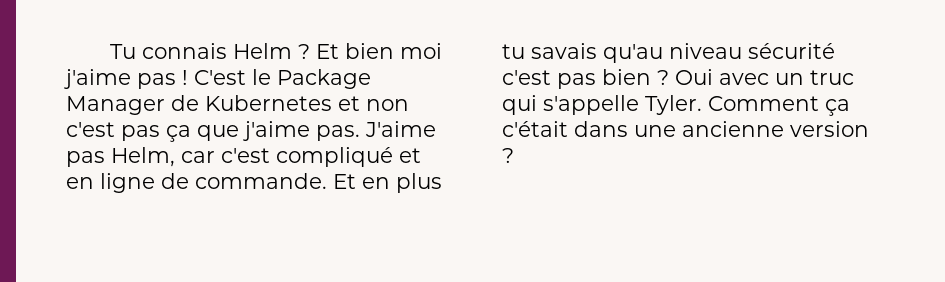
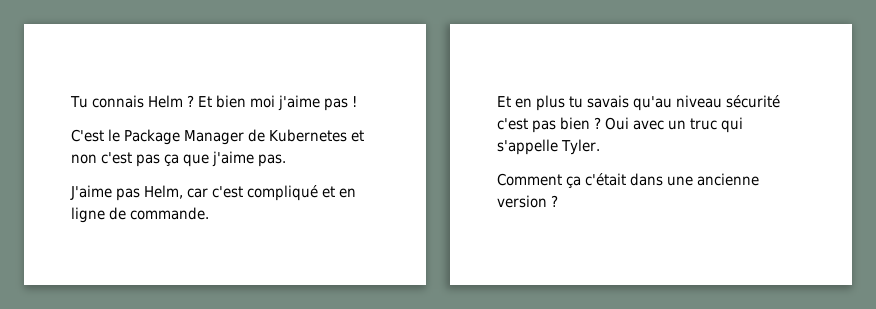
- Et bien moi j'aime pas ! C'est le Package Manager de Kubernetes et non c'est pas ça que j'aime pas. J'aime pas Helm, car c'est compliqué et en ligne de commande. Et en plus tu savais qu'au niveau sécurité c'est pas bien ?
+ Et bien moi j'aime pas !
+ C'est le Package Manager de Kubernetes et non c'est pas ça que j'aime pas.
+ J'aime pas Helm, car c'est compliqué et en ligne de commande.
+ Et en plus tu savais qu'au niveau sécurité c'est pas bien ?
- Oui avec un truc qui s'appelle Tyler. Comment ça c'était dans une ancienne version ?
+ Oui avec un truc qui s'appelle Tyler.
+ Comment ça c'était dans une ancienne version ?

